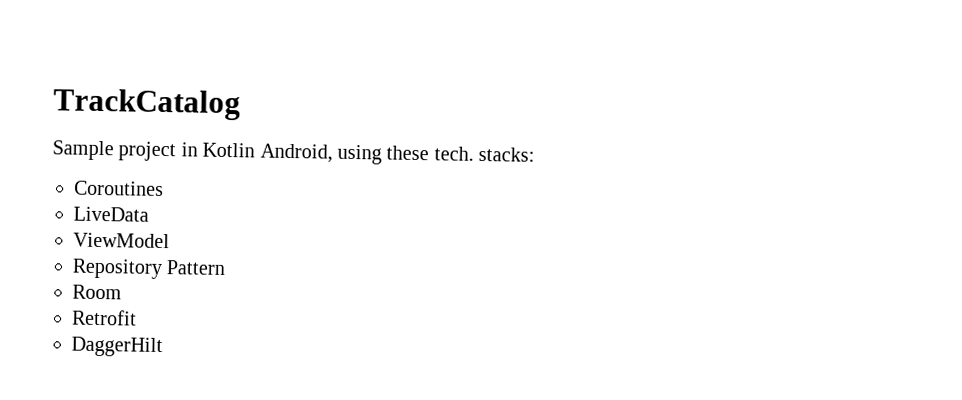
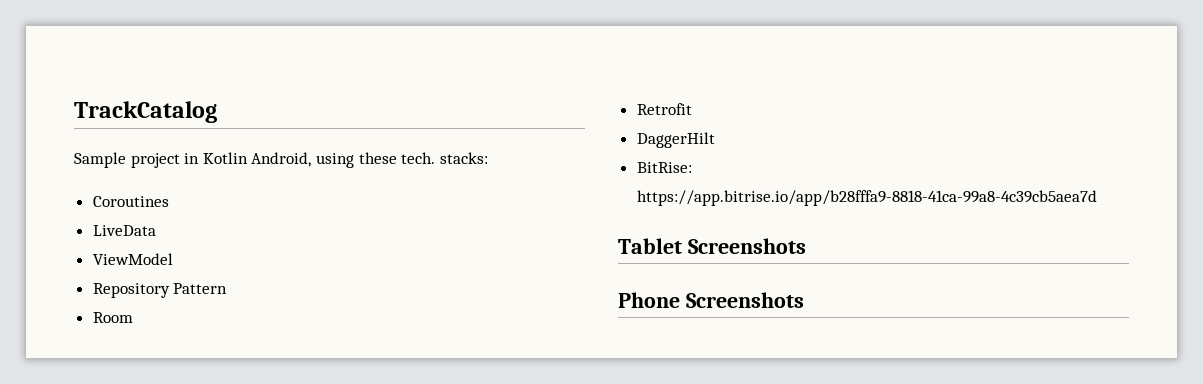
+ BitRise: https://app.bitrise.io/app/b28fffa9-8818-41ca-99a8-4c39cb5aea7d
+ Tablet Screenshots
+ Phone Screenshots

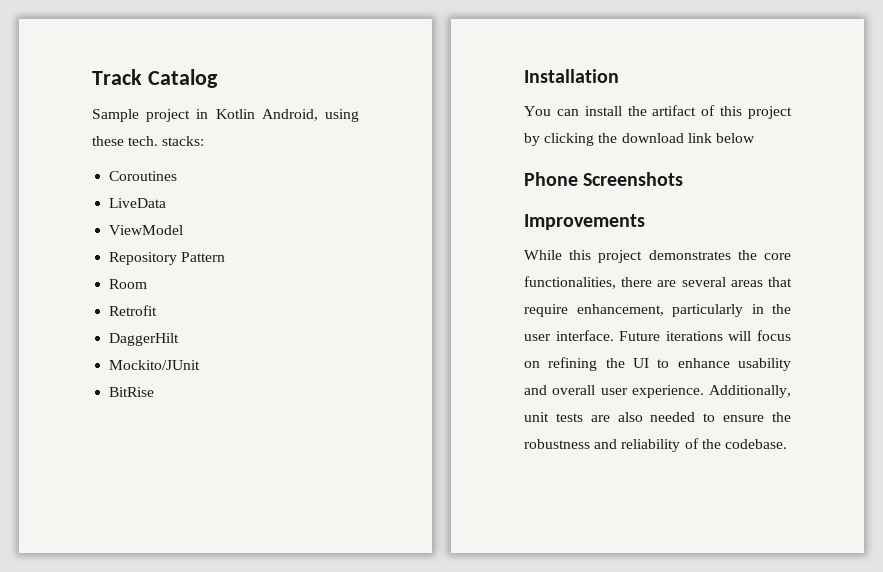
- TrackCatalog
+ Track Catalog
- BitRise: https://app.bitrise.io/app/b28fffa9-8818-41ca-99a8-4c39cb5aea7d
- Tablet Screenshots
+ Mockito/JUnit
+ BitRise
+ Installation
+ You can install the artifact of this project by clicking the download link below
  Phone Screenshots
+ Improvements
+ While this project demonstrates the core functionalities, there are several areas that require enhancement, particularly in the user interface. Future iterations will focus on refining the UI to enhance usability and overall user experience. Additionally, unit tests are also needed to ensure the robustness and reliability of the codebase.

